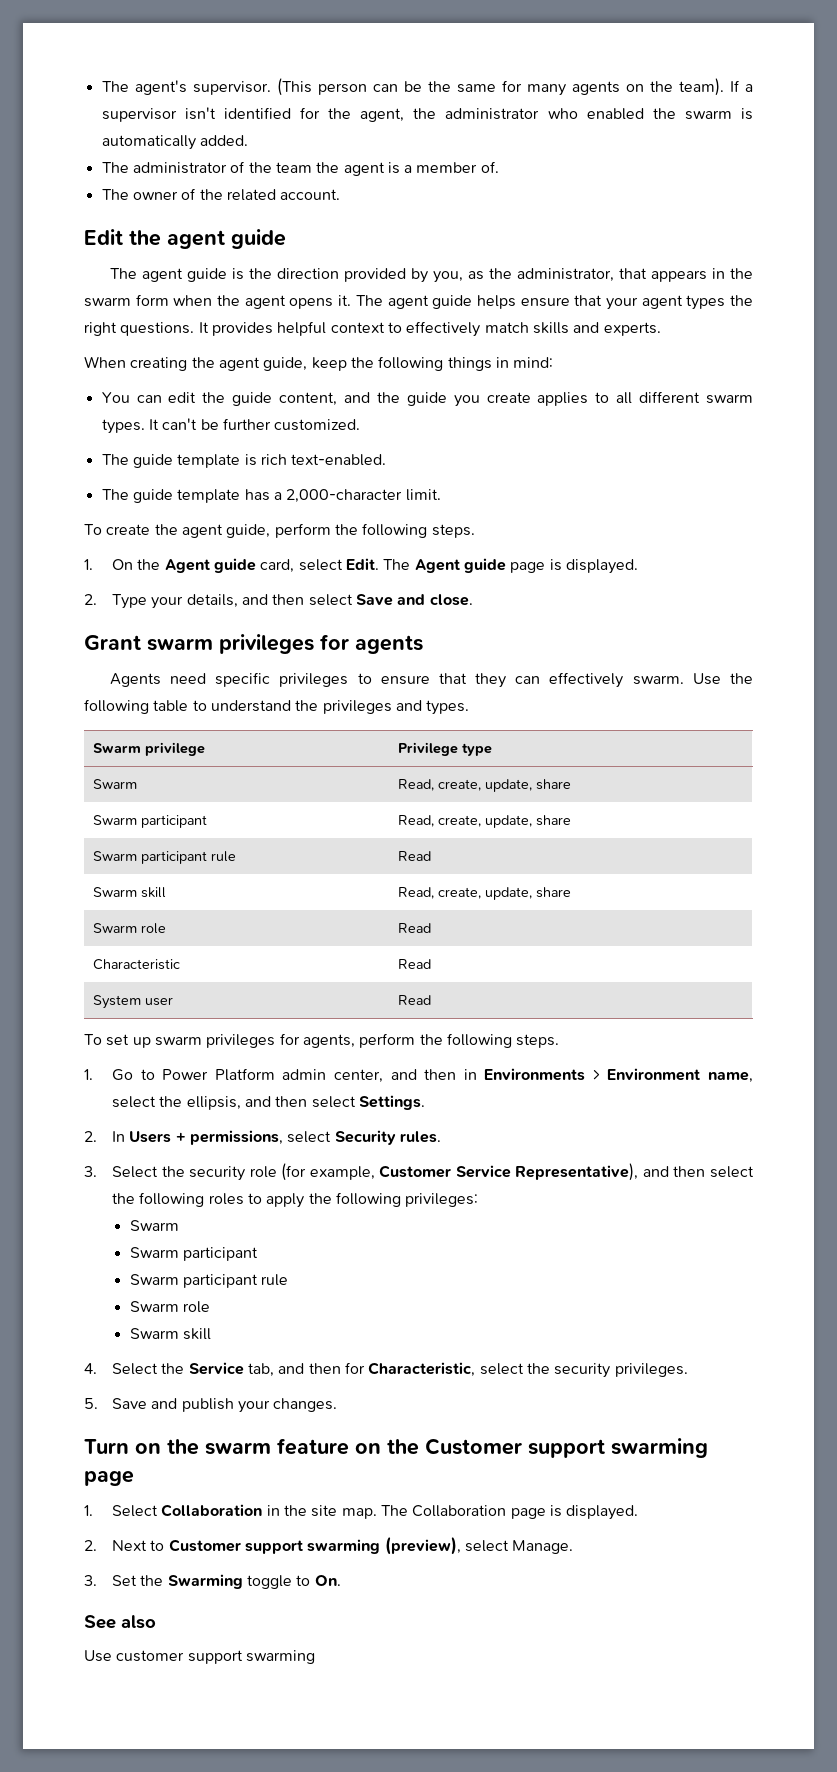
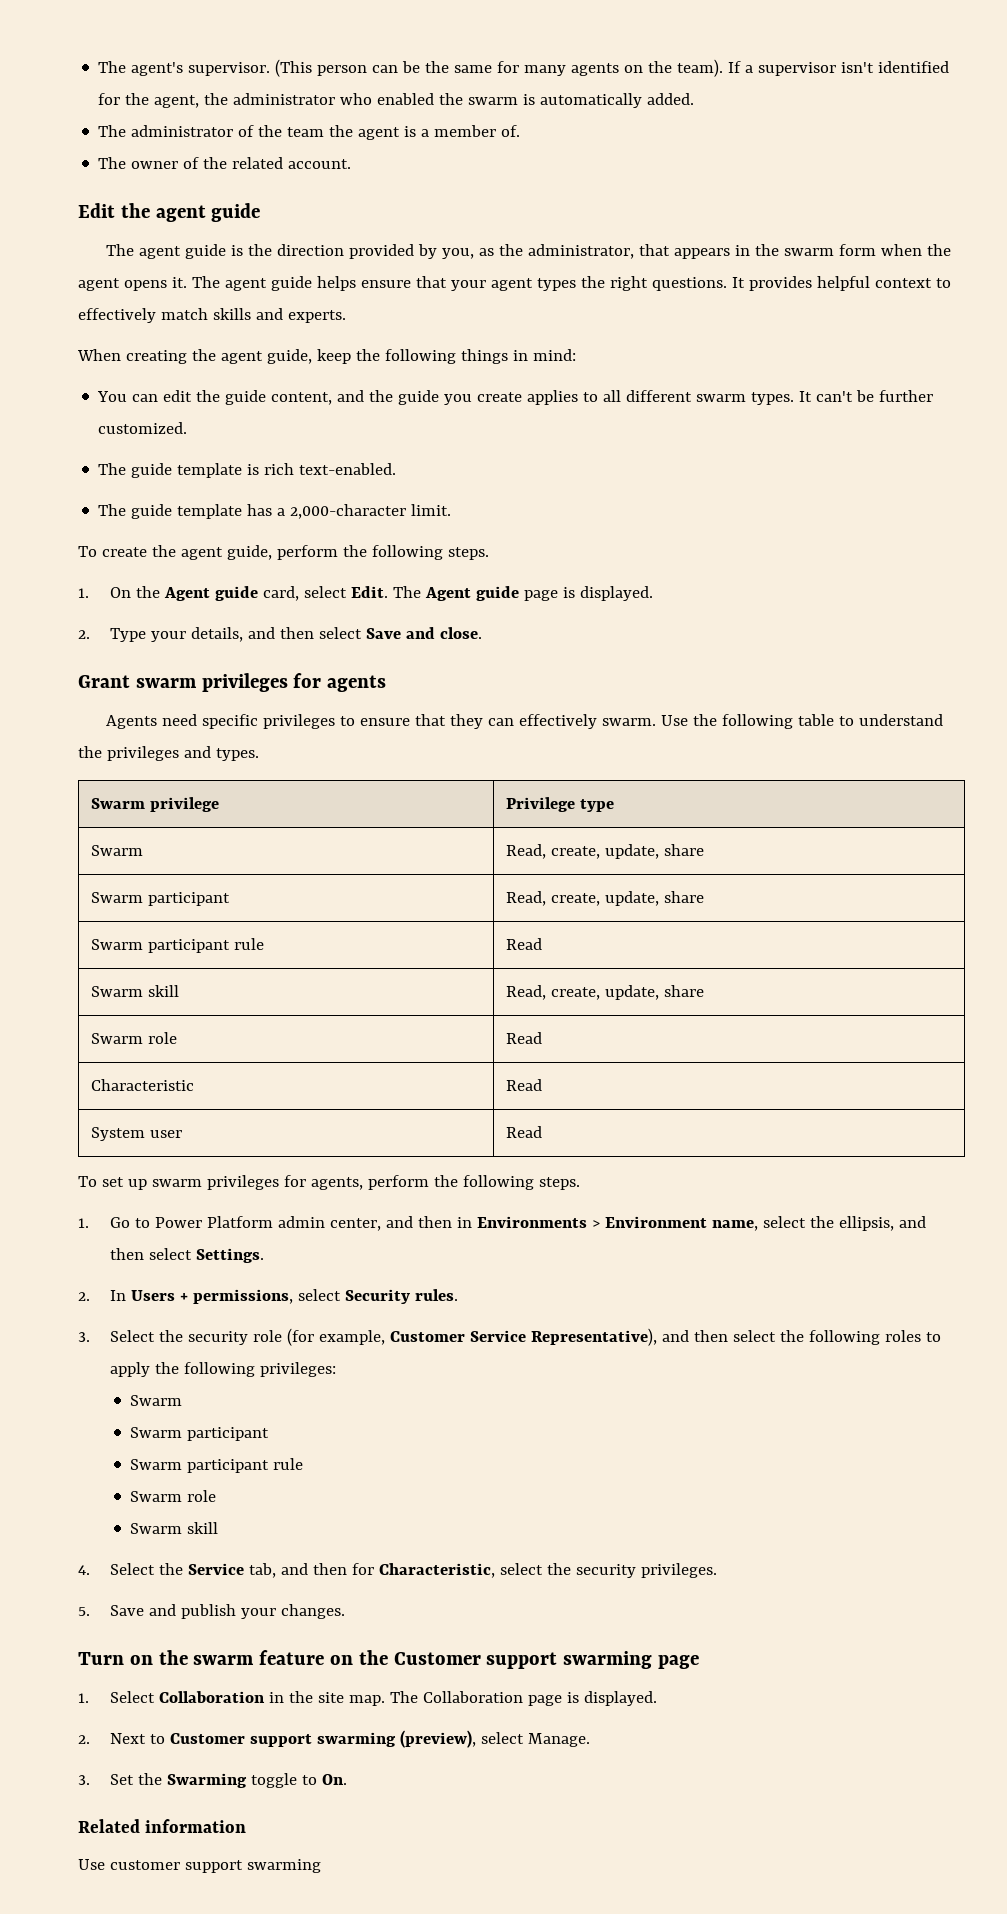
- See also
+ Related information

